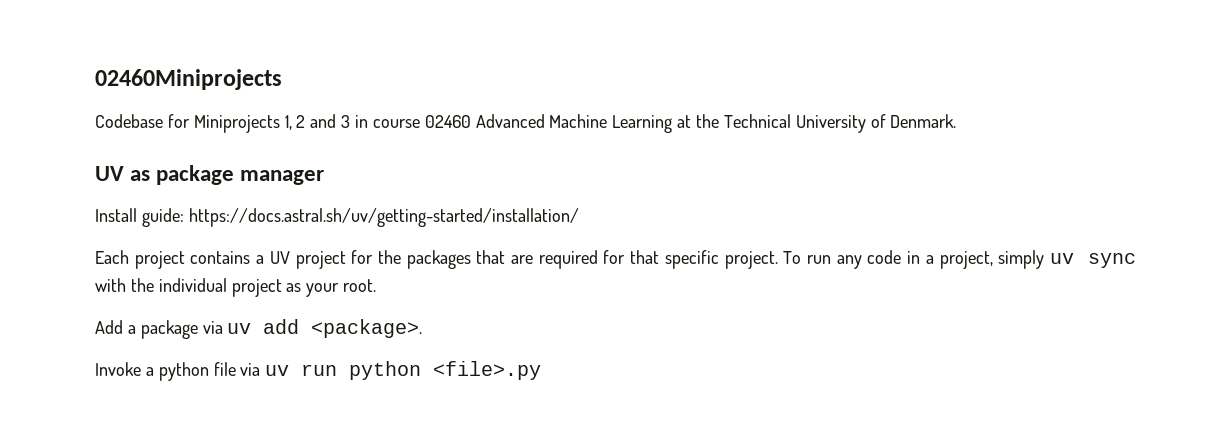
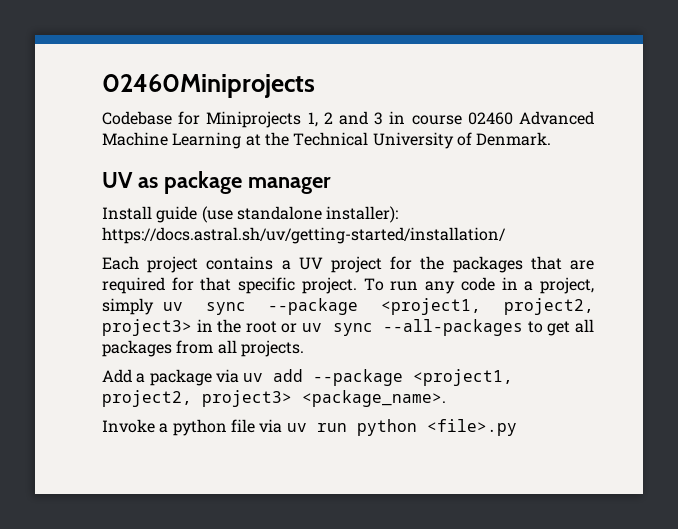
- Install guide: https://docs.astral.sh/uv/getting-started/installation/
+ Install guide (use standalone installer): https://docs.astral.sh/uv/getting-started/installation/
- To run any code in a project, simply uv sync with the individual project as your root.
+ To run any code in a project, simply uv sync --package <project1, project2, project3> in the root or uv sync --all-packages to get all packages from all projects.
- Add a package via uv add <package>.
+ Add a package via uv add --package <project1, project2, project3> <package_name>.

